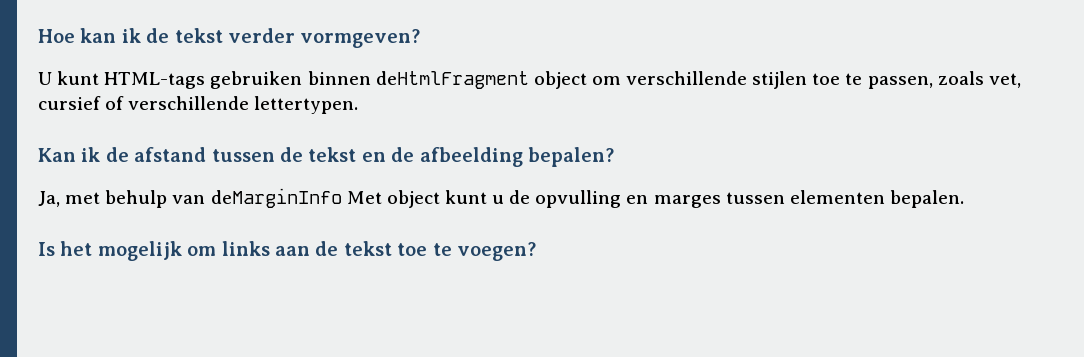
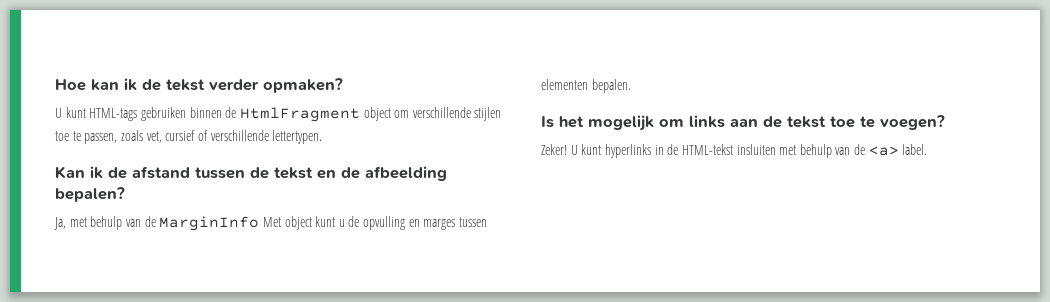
- Hoe kan ik de tekst verder vormgeven?
+ Hoe kan ik de tekst verder opmaken?
- U kunt HTML-tags gebruiken binnen deHtmlFragment object om verschillende stijlen toe te passen, zoals vet, cursief of verschillende lettertypen.
+ U kunt HTML-tags gebruiken binnen de HtmlFragment object om verschillende stijlen toe te passen, zoals vet, cursief of verschillende lettertypen.
- Ja, met behulp van deMarginInfo Met object kunt u de opvulling en marges tussen elementen bepalen.
+ Ja, met behulp van de MarginInfo Met object kunt u de opvulling en marges tussen elementen bepalen.
+ Zeker! U kunt hyperlinks in de HTML-tekst insluiten met behulp van de <a> label.

